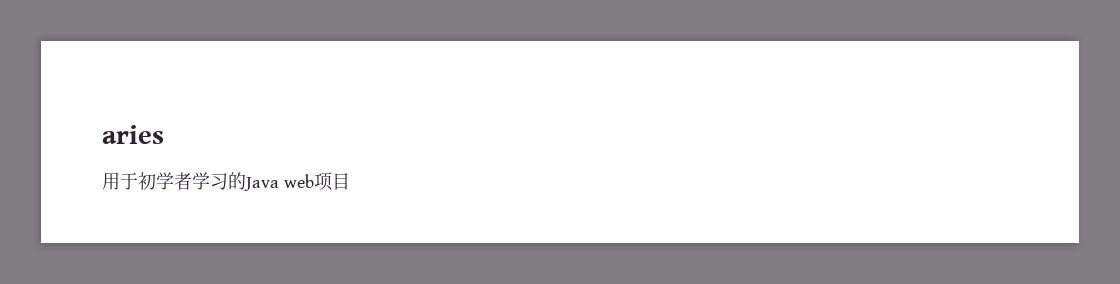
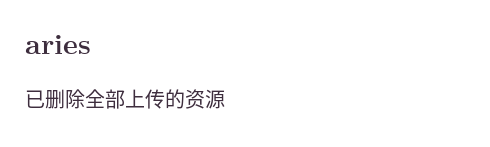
- 用于初学者学习的Java web项目
+ 已删除全部上传的资源

